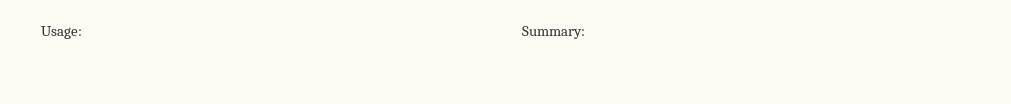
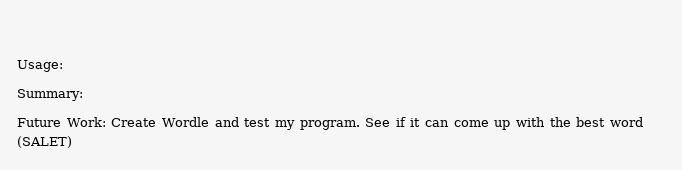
+ Future Work: Create Wordle and test my program. See if it can come up with the best word (SALET)

